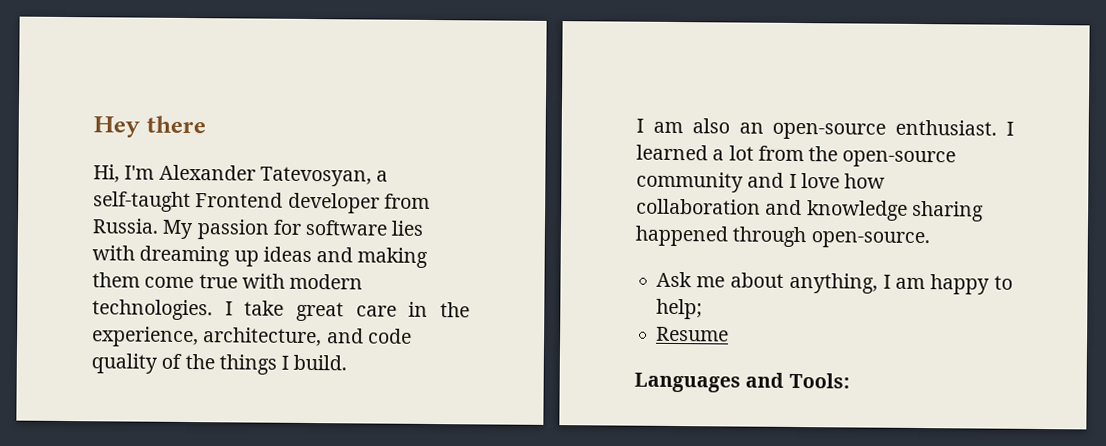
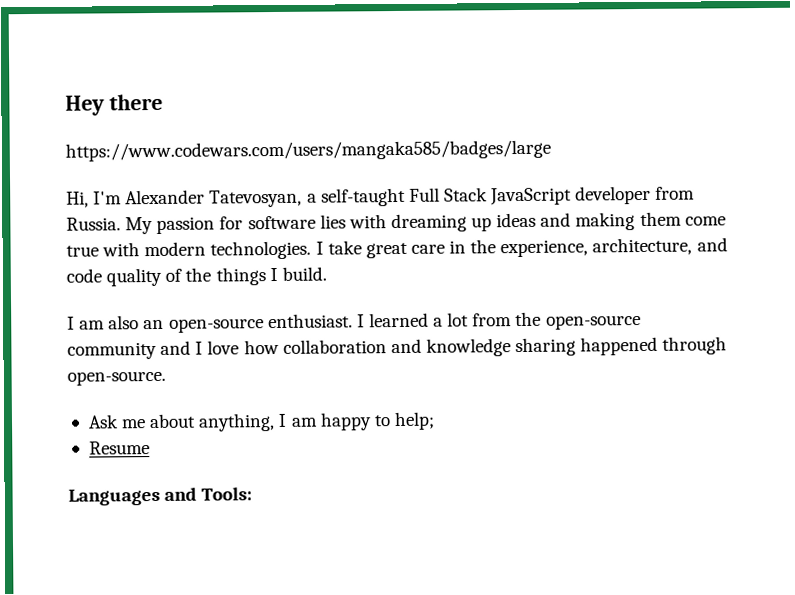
+ https://www.codewars.com/users/mangaka585/badges/large
- Hi, I'm Alexander Tatevosyan, a self-taught Frontend developer from Russia.
+ Hi, I'm Alexander Tatevosyan, a self-taught Full Stack JavaScript developer from Russia.

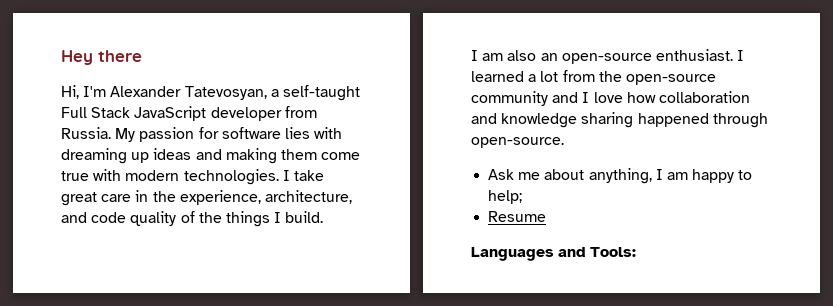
- https://www.codewars.com/users/mangaka585/badges/large

